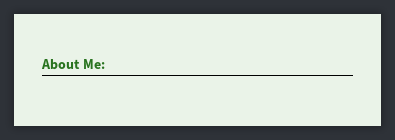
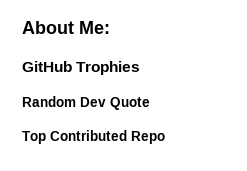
+ GitHub Trophies
+ Random Dev Quote
+ Top Contributed Repo

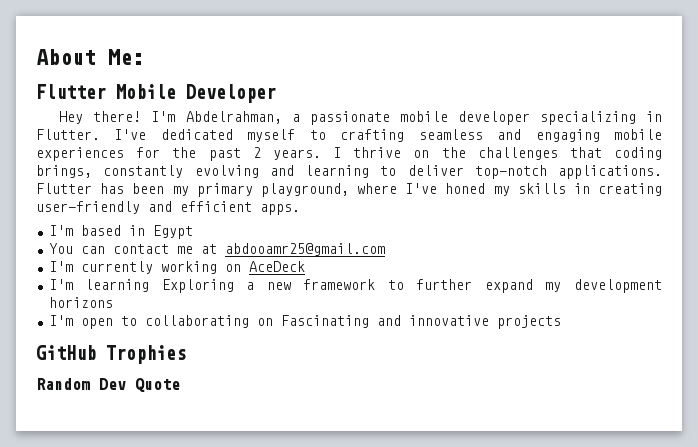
+ Flutter Mobile Developer
+ Hey there! I'm Abdelrahman, a passionate mobile developer specializing in Flutter. I've dedicated myself to crafting seamless and engaging mobile experiences for the past 2 years. I thrive on the challenges that coding brings, constantly evolving and learning to deliver top-notch applications. Flutter has been my primary playground, where I've honed my skills in creating user-friendly and efficient apps.
+ I'm based in Egypt
+ You can contact me at abdooamr25@gmail.com
+ I'm currently working on AceDeck
+ I'm learning Exploring a new framework to further expand my development horizons
+ I'm open to collaborating on Fascinating and innovative projects
- Top Contributed Repo

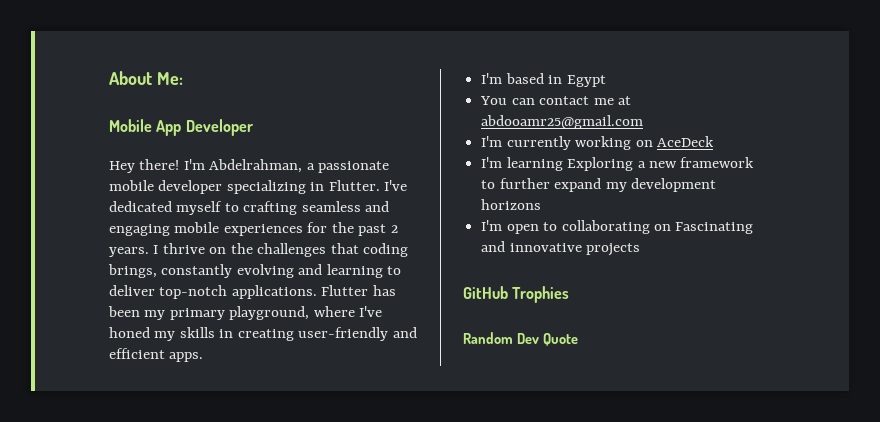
- Flutter Mobile Developer
+ Mobile App Developer

